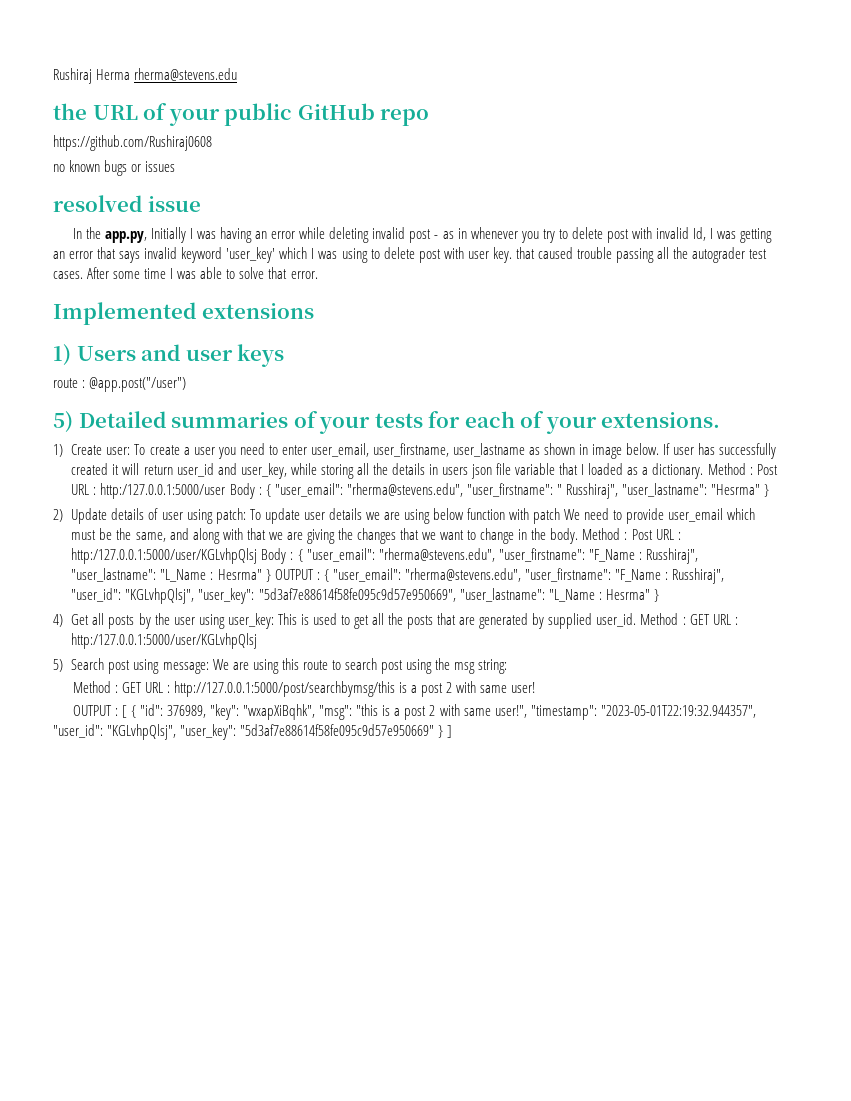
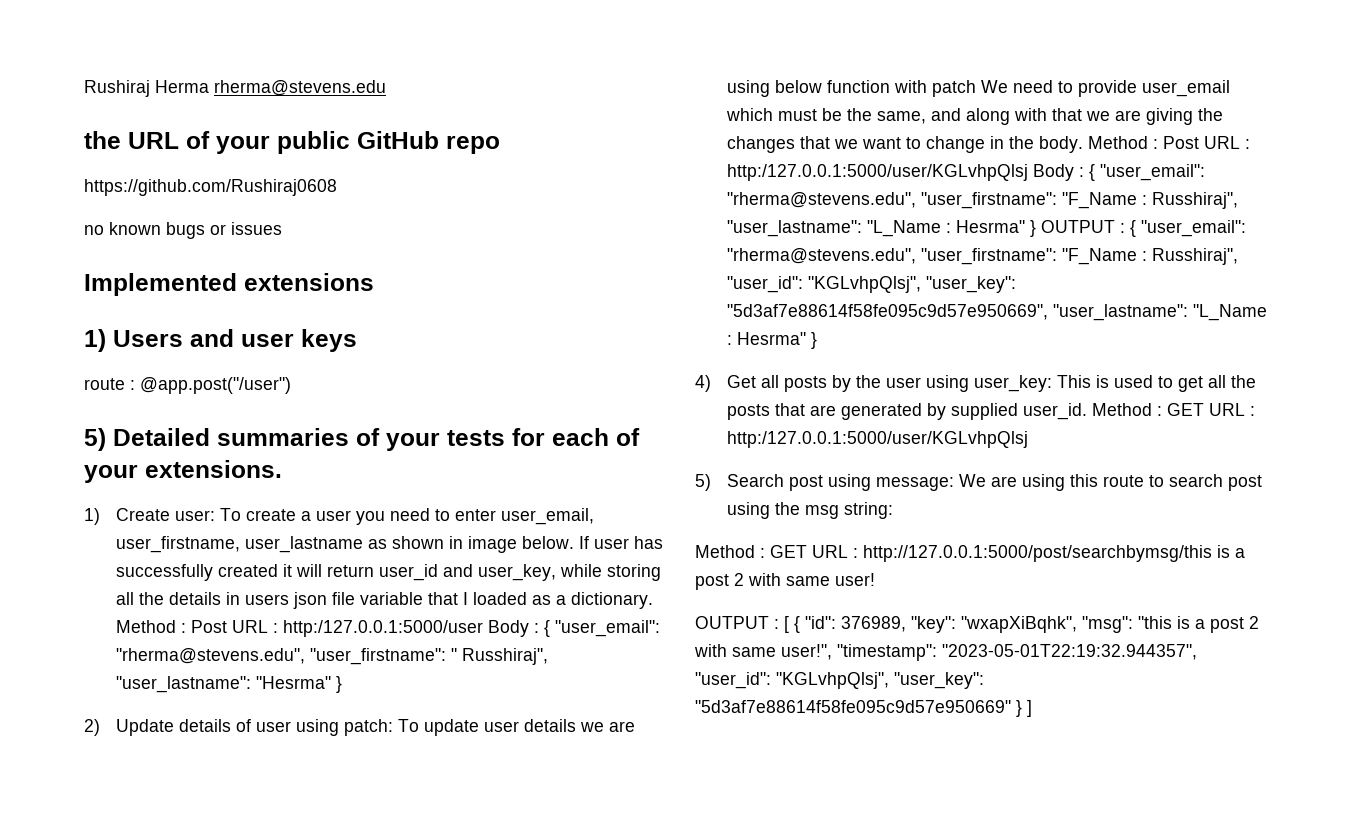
- resolved issue
- In the app.py, Initially I was having an error while deleting invalid post - as in whenever you try to delete post with invalid Id, I was getting an error that says invalid keyword 'user_key' which I was using to delete post with user key. that caused trouble passing all the autograder test cases. After some time I was able to solve that error.

